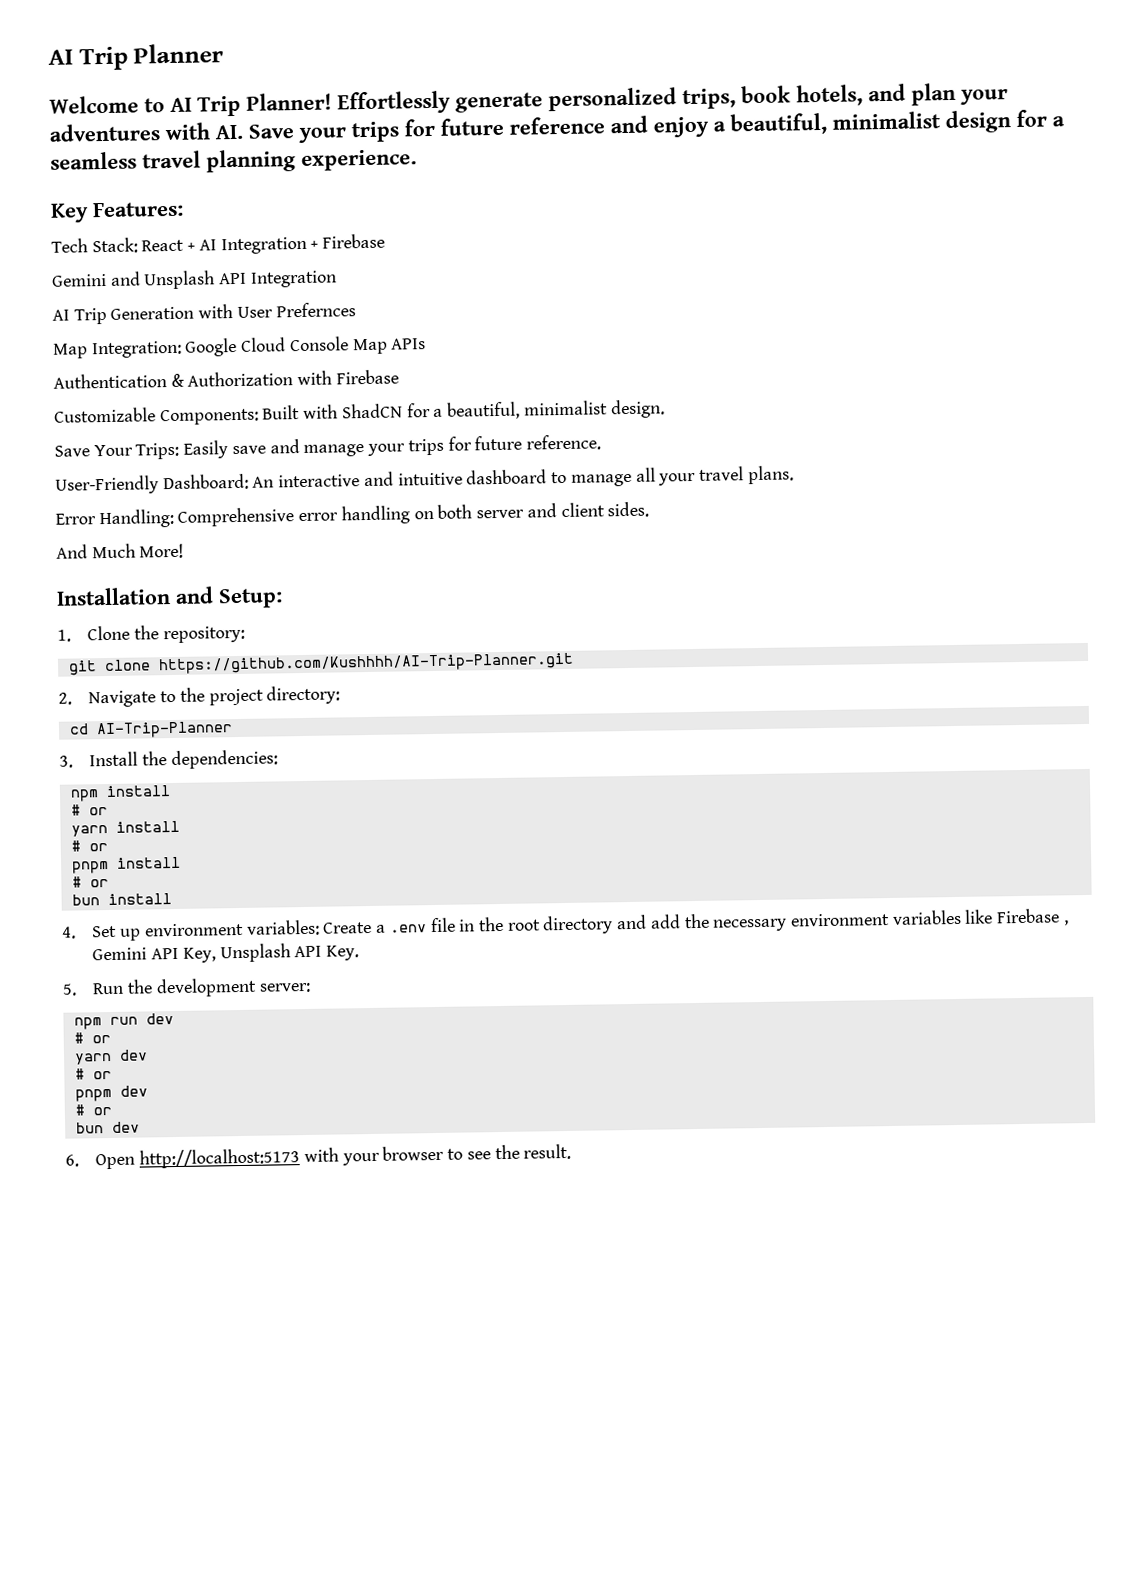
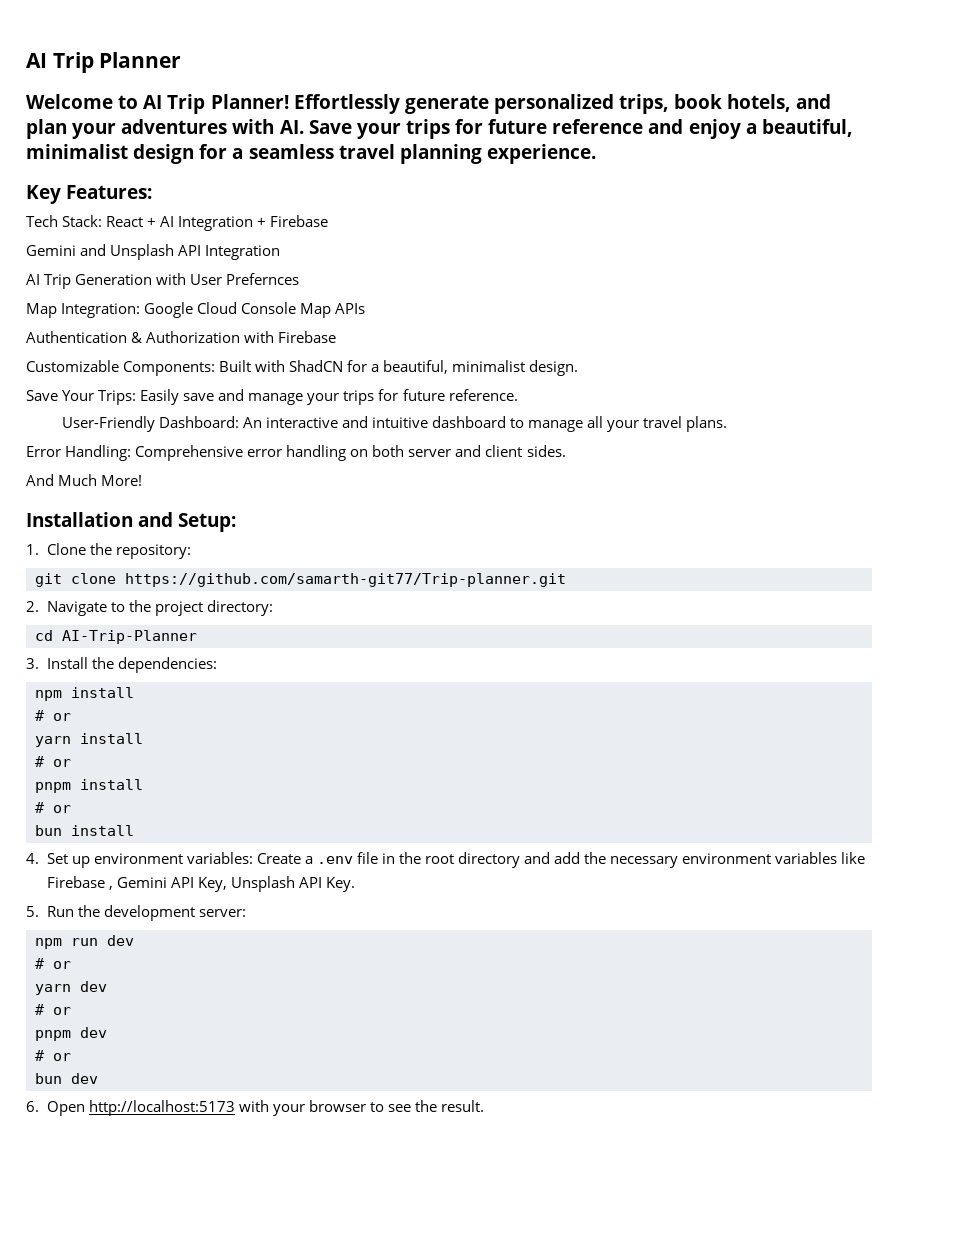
- git clone https://github.com/Kushhhh/AI-Trip-Planner.git
+ git clone https://github.com/samarth-git77/Trip-planner.git

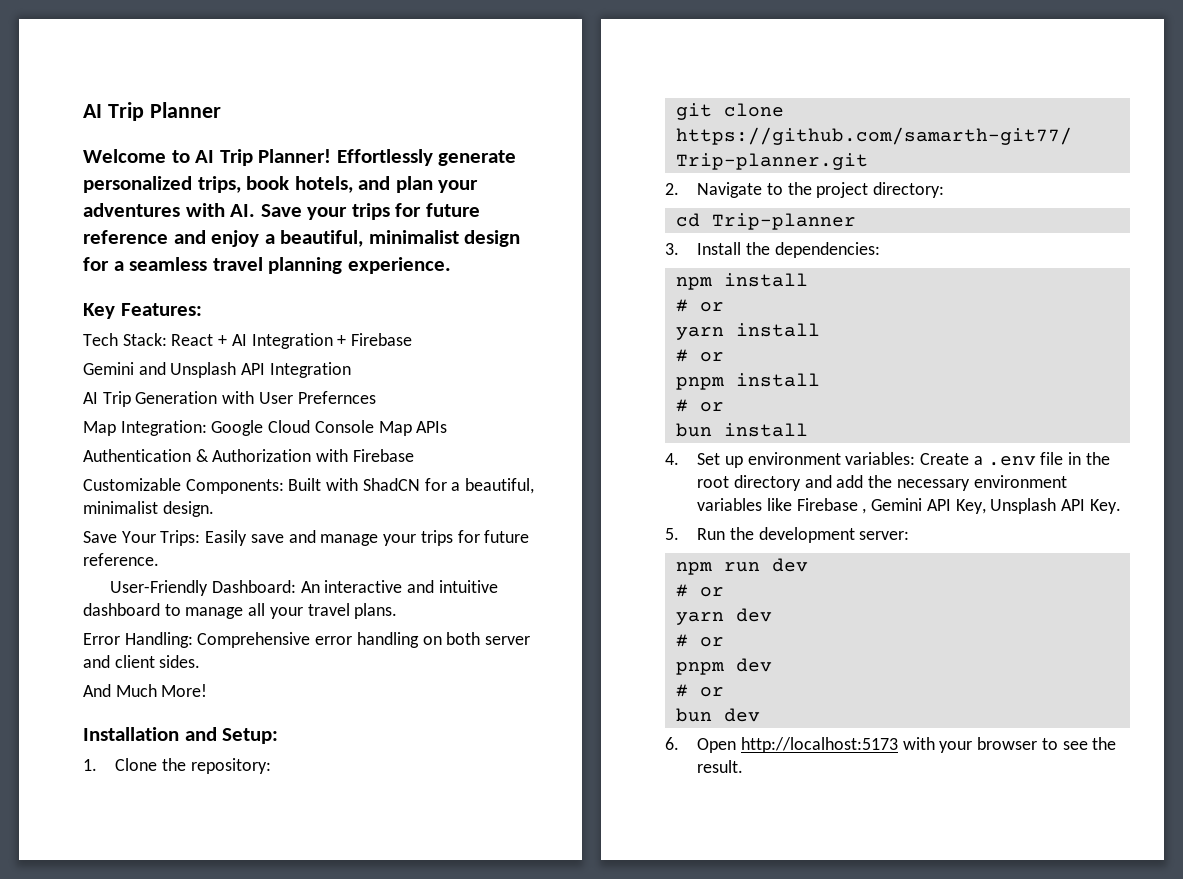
- cd AI-Trip-Planner
+ cd Trip-planner

